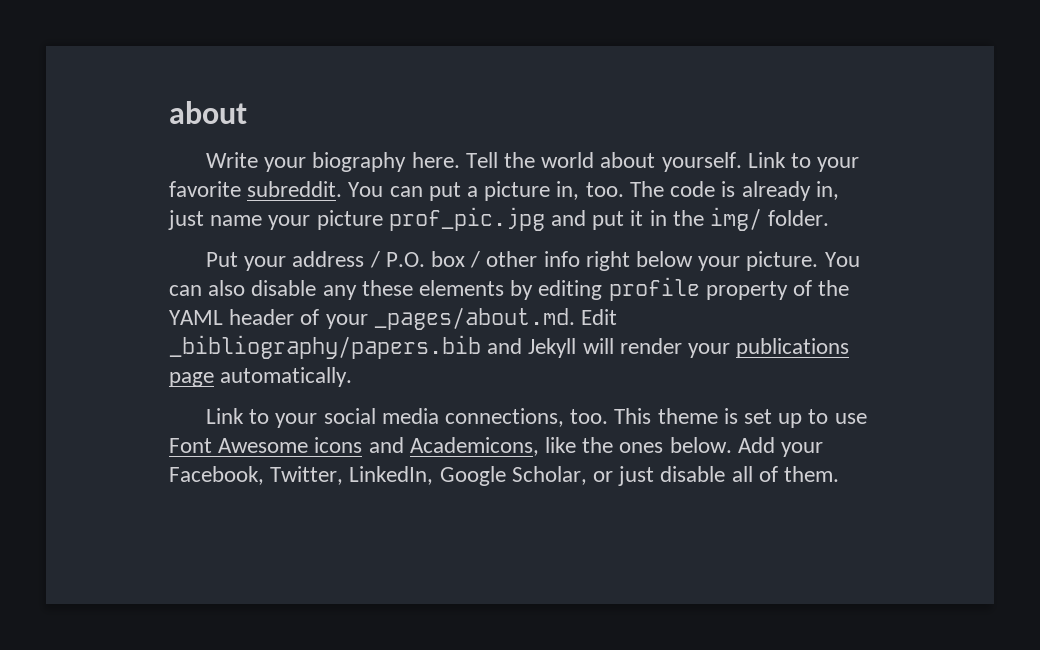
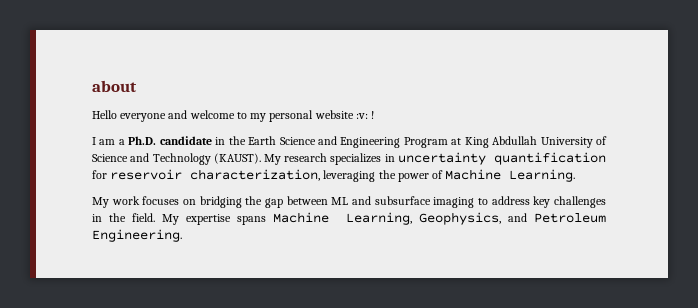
- Write your biography here. Tell the world about yourself. Link to your favorite subreddit. You can put a picture in, too. The code is already in, just name your picture prof_pic.jpg and put it in the img/ folder.
- Put your address / P.O. box / other info right below your picture. You can also disable any these elements by editing profile property of the YAML header of your _pages/about.md. Edit _bibliography/papers.bib and Jekyll will render your publications page automatically.
- Link to your social media connections, too. This theme is set up to use Font Awesome icons and Academicons, like the ones below. Add your Facebook, Twitter, LinkedIn, Google Scholar, or just disable all of them.
+ Hello everyone and welcome to my personal website :v: !
+ I am a Ph.D. candidate in the Earth Science and Engineering Program at King Abdullah University of Science and Technology (KAUST). My research specializes in uncertainty quantification for reservoir characterization, leveraging the power of Machine Learning.
+ My work focuses on bridging the gap between ML and subsurface imaging to address key challenges in the field. My expertise spans Machine Learning, Geophysics, and Petroleum Engineering.

